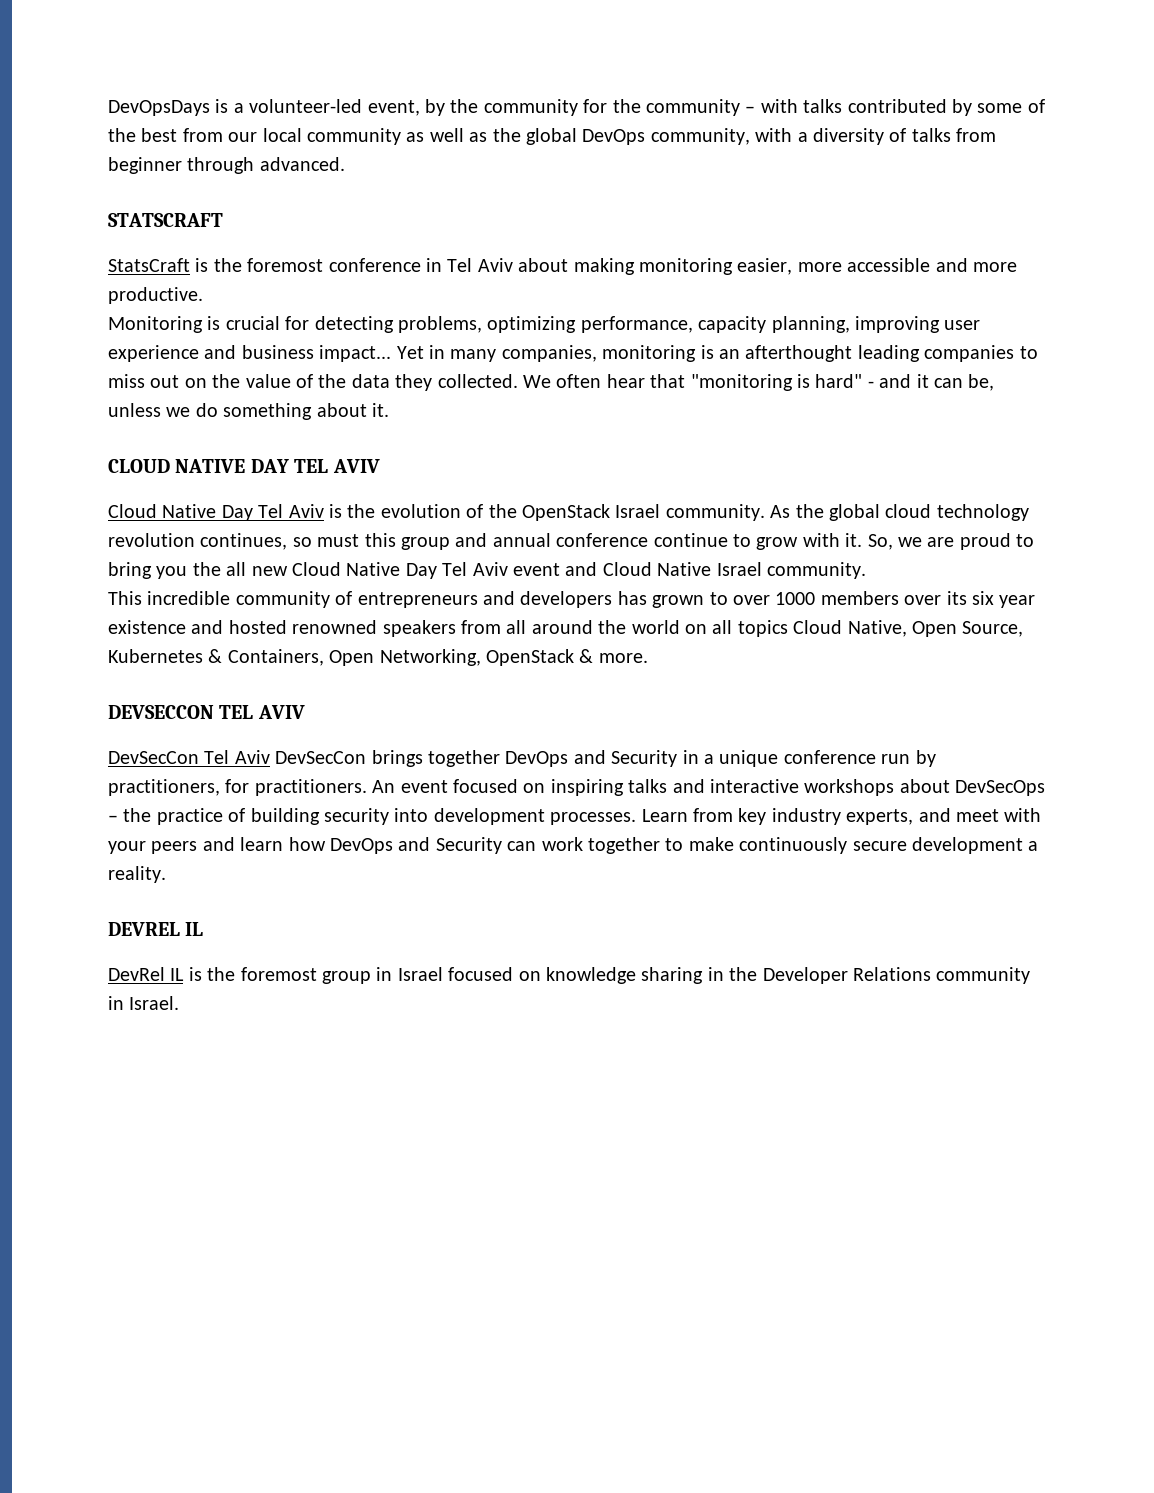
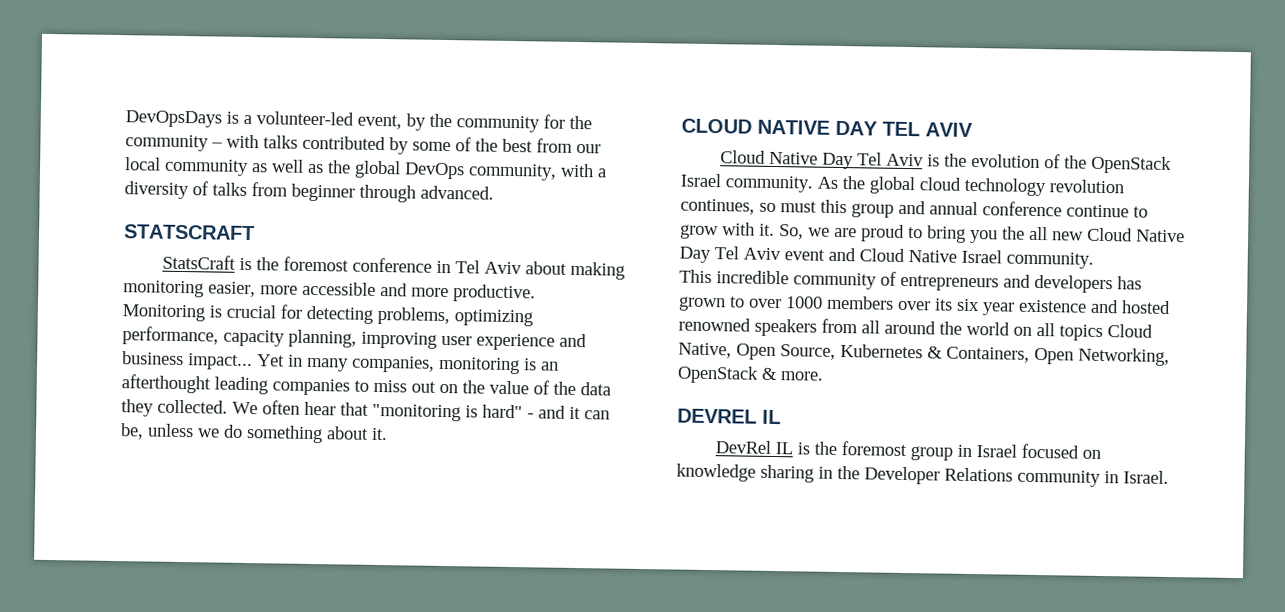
- DEVSECCON TEL AVIV
- DevSecCon Tel Aviv DevSecCon brings together DevOps and Security in a unique conference run by practitioners, for practitioners. An event focused on inspiring talks and interactive workshops about DevSecOps – the practice of building security into development processes. Learn from key industry experts, and meet with your peers and learn how DevOps and Security can work together to make continuously secure development a reality.

